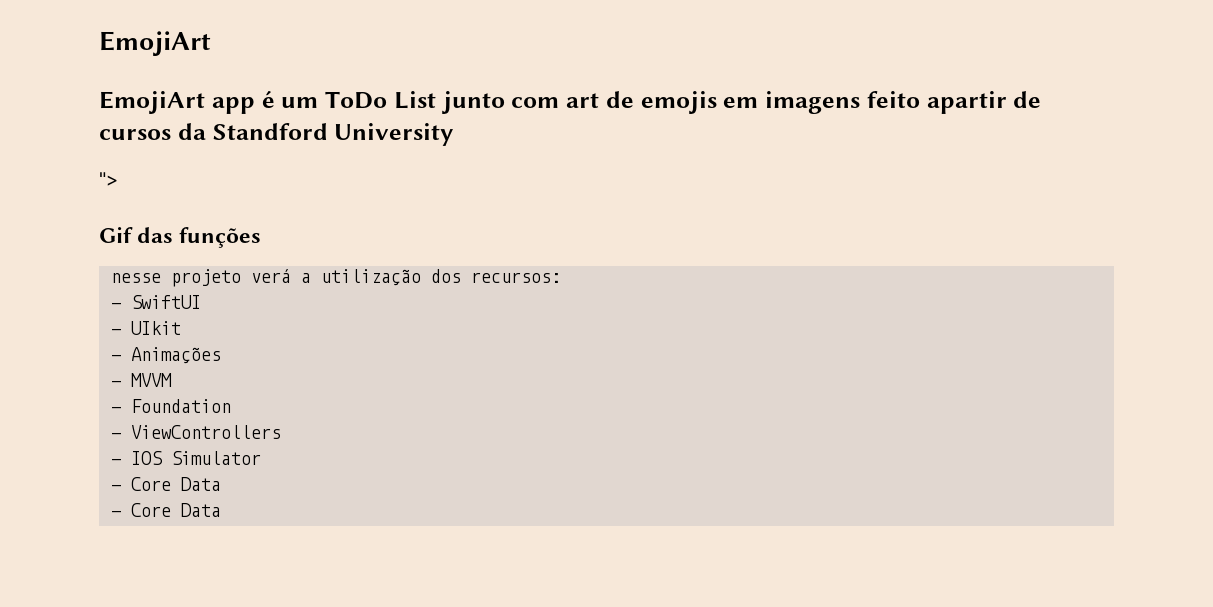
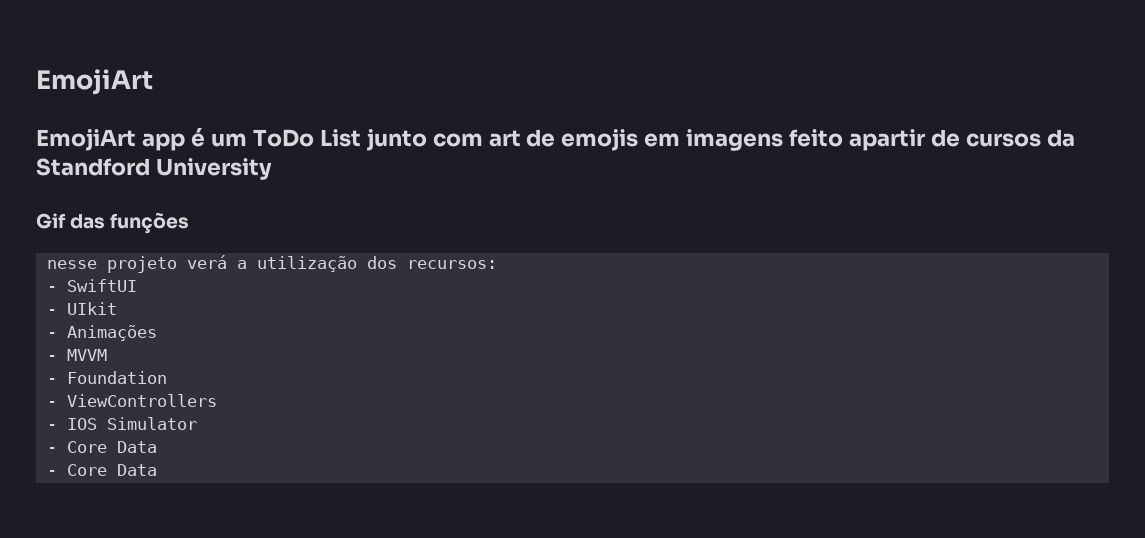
- ">

